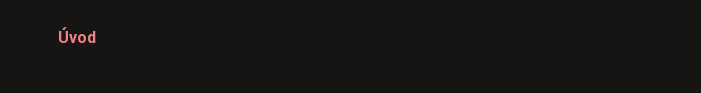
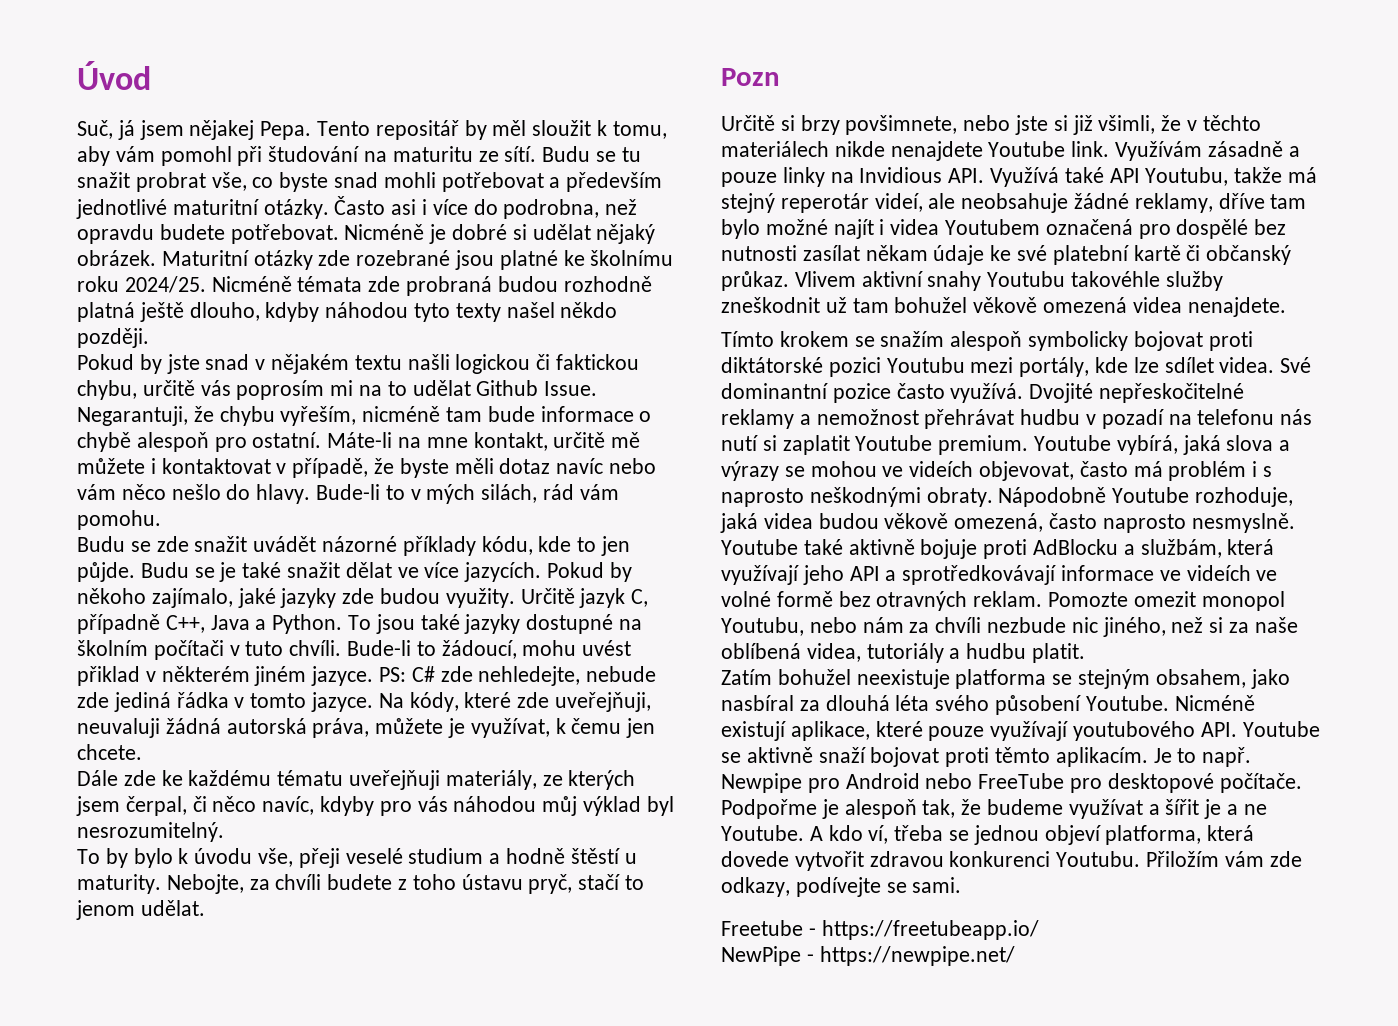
+ Suč, já jsem nějakej Pepa. Tento repositář by měl sloužit k tomu, aby vám pomohl při študování na maturitu ze sítí. Budu se tu snažit probrat vše, co byste snad mohli potřebovat a především jednotlivé maturitní otázky. Často asi i více do podrobna, než opravdu budete potřebovat. Nicméně je dobré si udělat nějaký obrázek. Maturitní otázky zde rozebrané jsou platné ke školnímu roku 2024/25. Nicméně témata zde probraná budou rozhodně platná ještě dlouho, kdyby náhodou tyto texty našel někdo později.
+ Pokud by jste snad v nějakém textu našli logickou či faktickou chybu, určitě vás poprosím mi na to udělat Github Issue. Negarantuji, že chybu vyřeším, nicméně tam bude informace o chybě alespoň pro ostatní. Máte-li na mne kontakt, určitě mě můžete i kontaktovat v případě, že byste měli dotaz navíc nebo vám něco nešlo do hlavy. Bude-li to v mých silách, rád vám pomohu.
+ Budu se zde snažit uvádět názorné příklady kódu, kde to jen půjde. Budu se je také snažit dělat ve více jazycích. Pokud by někoho zajímalo, jaké jazyky zde budou využity. Určitě jazyk C, případně C++, Java a Python. To jsou také jazyky dostupné na školním počítači v tuto chvíli. Bude-li to žádoucí, mohu uvést přiklad v některém jiném jazyce. PS: C# zde nehledejte, nebude zde jediná řádka v tomto jazyce. Na kódy, které zde uveřejňuji, neuvaluji žádná autorská práva, můžete je využívat, k čemu jen chcete.
+ Dále zde ke každému tématu uveřejňuji materiály, ze kterých jsem čerpal, či něco navíc, kdyby pro vás náhodou můj výklad byl nesrozumitelný.
+ To by bylo k úvodu vše, přeji veselé studium a hodně štěstí u maturity. Nebojte, za chvíli budete z toho ústavu pryč, stačí to jenom udělat.
+ Pozn
+ Určitě si brzy povšimnete, nebo jste si již všimli, že v těchto materiálech nikde nenajdete Youtube link. Využívám zásadně a pouze linky na Invidious API. Využívá také API Youtubu, takže má stejný reperotár videí, ale neobsahuje žádné reklamy, dříve tam bylo možné najít i videa Youtubem označená pro dospělé bez nutnosti zasílat někam údaje ke své platební kartě či občanský průkaz. Vlivem aktivní snahy Youtubu takovéhle služby zneškodnit už tam bohužel věkově omezená videa nenajdete.
+ Tímto krokem se snažím alespoň symbolicky bojovat proti diktátorské pozici Youtubu mezi portály, kde lze sdílet videa. Své dominantní pozice často využívá. Dvojité nepřeskočitelné reklamy a nemožnost přehrávat hudbu v pozadí na telefonu nás nutí si zaplatit Youtube premium. Youtube vybírá, jaká slova a výrazy se mohou ve videích objevovat, často má problém i s naprosto neškodnými obraty. Nápodobně Youtube rozhoduje, jaká videa budou věkově omezená, často naprosto nesmyslně. Youtube také aktivně bojuje proti AdBlocku a službám, která využívají jeho API a sprotředkovávají informace ve videích ve volné formě bez otravných reklam. Pomozte omezit monopol Youtubu, nebo nám za chvíli nezbude nic jiného, než si za naše oblíbená videa, tutoriály a hudbu platit.
+ Zatím bohužel neexistuje platforma se stejným obsahem, jako nasbíral za dlouhá léta svého působení Youtube. Nicméně existují aplikace, které pouze využívají youtubového API. Youtube se aktivně snaží bojovat proti těmto aplikacím. Je to např. Newpipe pro Android nebo FreeTube pro desktopové počítače. Podpořme je alespoň tak, že budeme využívat a šířit je a ne Youtube. A kdo ví, třeba se jednou objeví platforma, která dovede vytvořit zdravou konkurenci Youtubu. Přiložím vám zde odkazy, podívejte se sami.
+ Freetube - https://freetubeapp.io/
+ NewPipe - https://newpipe.net/

